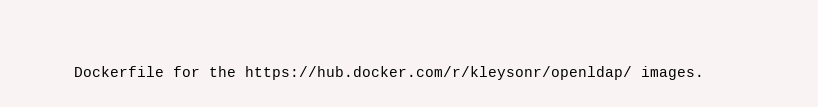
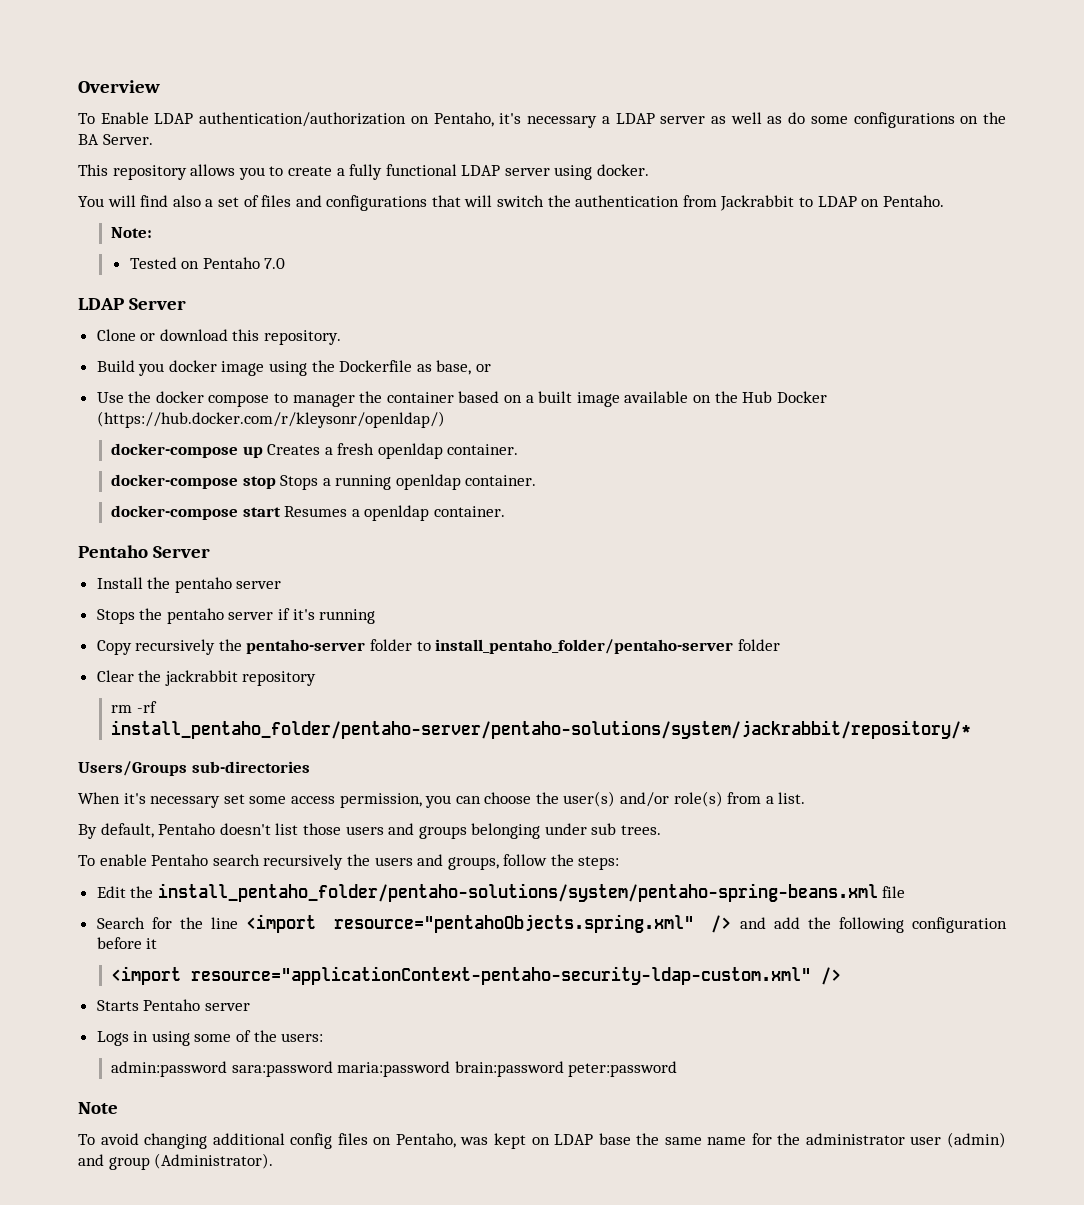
- Dockerfile for the https://hub.docker.com/r/kleysonr/openldap/ images.
+ Overview
+ To Enable LDAP authentication/authorization on Pentaho, it's necessary a LDAP server as well as do some configurations on the BA Server.
+ This repository allows you to create a fully functional LDAP server using docker.
+ You will find also a set of files and configurations that will switch the authentication from Jackrabbit to LDAP on Pentaho.
+ Note:
+ Tested on Pentaho 7.0
+ LDAP Server
+ Clone or download this repository.
+ Build you docker image using the Dockerfile as base, or
+ Use the docker compose to manager the container based on a built image available on the Hub Docker (https://hub.docker.com/r/kleysonr/openldap/)
+ docker-compose up Creates a fresh openldap container.
+ docker-compose stop Stops a running openldap container.
+ docker-compose start Resumes a openldap container.
+ Pentaho Server
+ Install the pentaho server
+ Stops the pentaho server if it's running
+ Copy recursively the pentaho-server folder to install_pentaho_folder/pentaho-server folder
+ Clear the jackrabbit repository
+ rm -rf install_pentaho_folder/pentaho-server/pentaho-solutions/system/jackrabbit/repository/*
+ Users/Groups sub-directories
+ When it's necessary set some access permission, you can choose the user(s) and/or role(s) from a list.
+ By default, Pentaho doesn't list those users and groups belonging under sub trees.
+ To enable Pentaho search recursively the users and groups, follow the steps:
+ Edit the install_pentaho_folder/pentaho-solutions/system/pentaho-spring-beans.xml file
+ Search for the line <import resource="pentahoObjects.spring.xml" /> and add the following configuration before it
+ <import resource="applicationContext-pentaho-security-ldap-custom.xml" />
+ Starts Pentaho server
+ Logs in using some of the users:
+ admin:password sara:password maria:password brain:password peter:password
+ Note
+ To avoid changing additional config files on Pentaho, was kept on LDAP base the same name for the administrator user (admin) and group (Administrator).

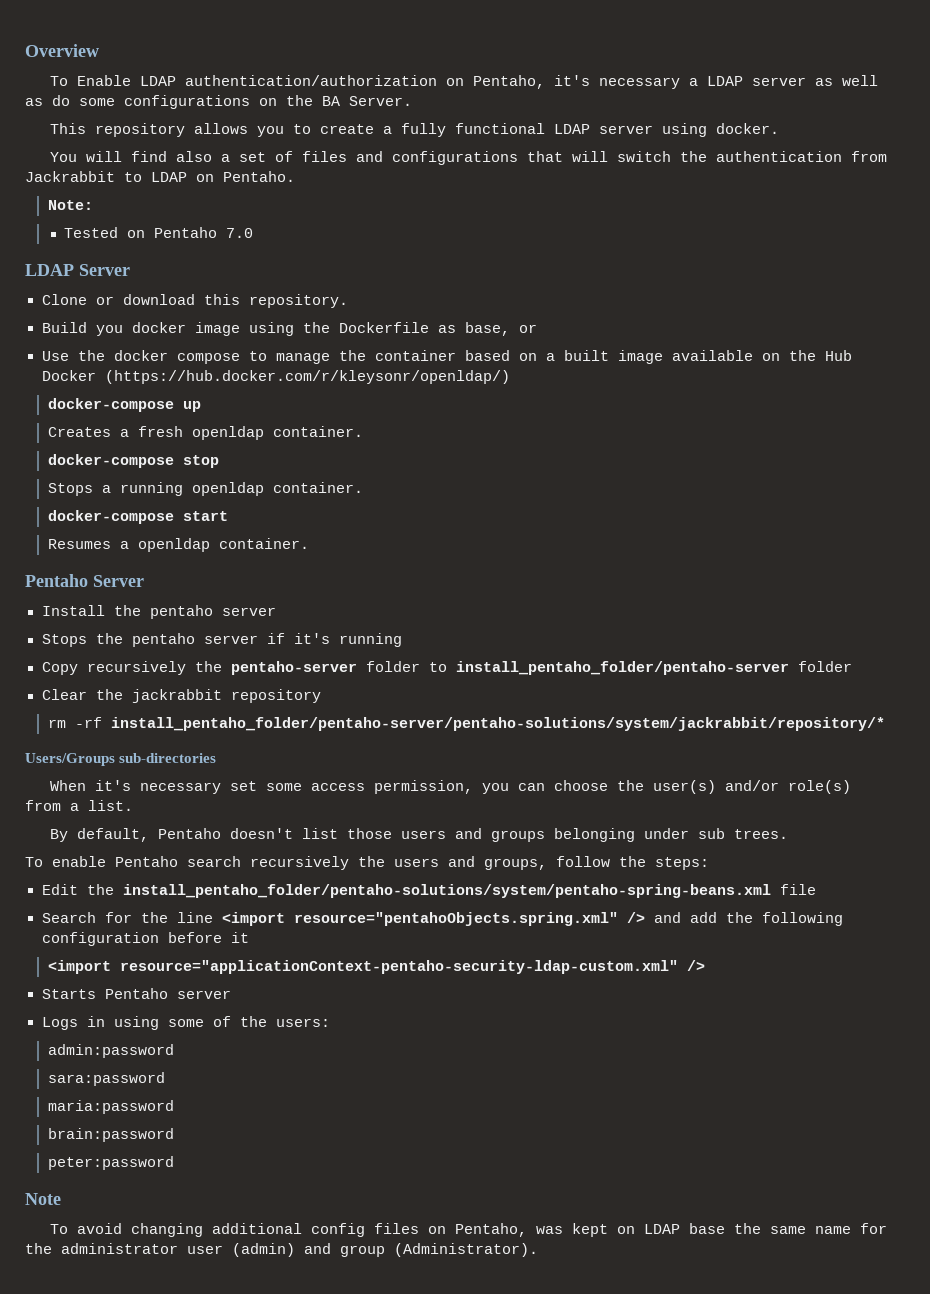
- Use the docker compose to manager the container based on a built image available on the Hub Docker (https://hub.docker.com/r/kleysonr/openldap/)
+ Use the docker compose to manage the container based on a built image available on the Hub Docker (https://hub.docker.com/r/kleysonr/openldap/)
- docker-compose up Creates a fresh openldap container.
+ docker-compose up
+ Creates a fresh openldap container.
- docker-compose stop Stops a running openldap container.
+ docker-compose stop
+ Stops a running openldap container.
- docker-compose start Resumes a openldap container.
+ docker-compose start
+ Resumes a openldap container.
- admin:password sara:password maria:password brain:password peter:password
+ admin:password
+ sara:password
+ maria:password
+ brain:password
+ peter:password

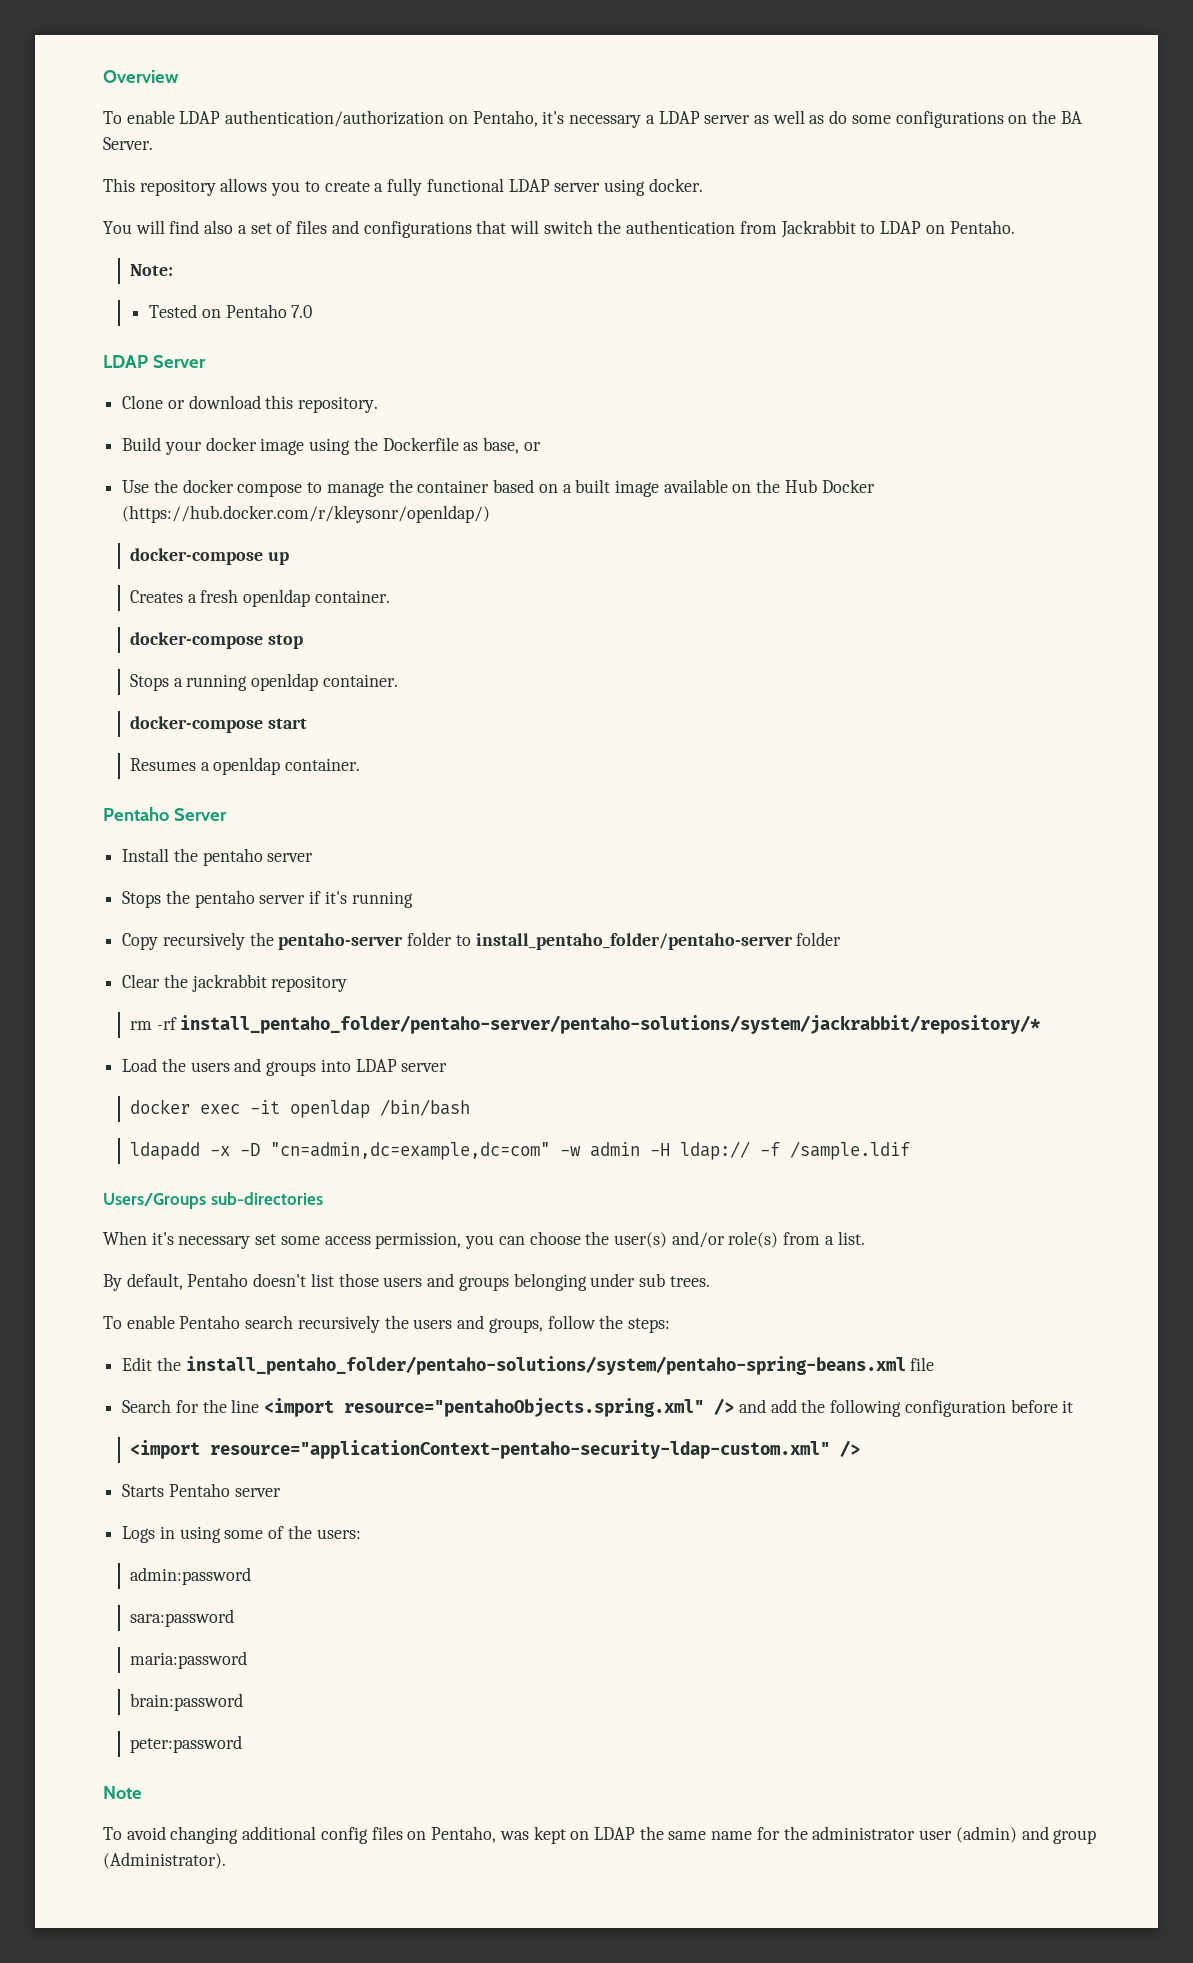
- To Enable LDAP authentication/authorization on Pentaho, it's necessary a LDAP server as well as do some configurations on the BA Server.
+ To enable LDAP authentication/authorization on Pentaho, it's necessary a LDAP server as well as do some configurations on the BA Server.
- Build you docker image using the Dockerfile as base, or
+ Build your docker image using the Dockerfile as base, or
+ Load the users and groups into LDAP server
+ docker exec -it openldap /bin/bash
+ ldapadd -x -D "cn=admin,dc=example,dc=com" -w admin -H ldap:// -f /sample.ldif
- To avoid changing additional config files on Pentaho, was kept on LDAP base the same name for the administrator user (admin) and group (Administrator).
+ To avoid changing additional config files on Pentaho, was kept on LDAP the same name for the administrator user (admin) and group (Administrator).

